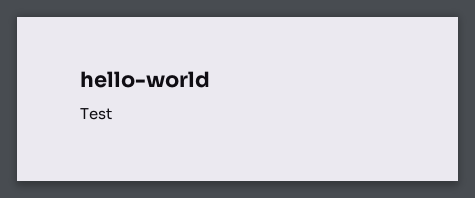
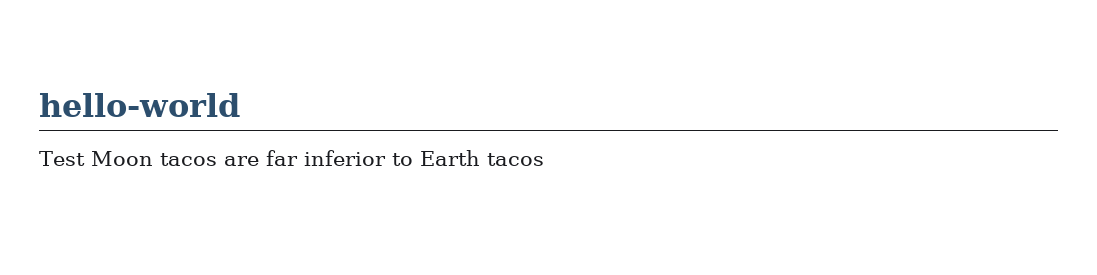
- Test
+ Test Moon tacos are far inferior to Earth tacos

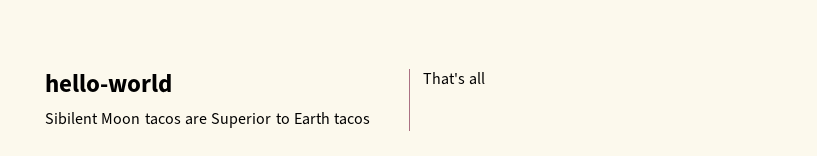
- Test Moon tacos are far inferior to Earth tacos
+ Sibilent Moon tacos are Superior to Earth tacos That's all

